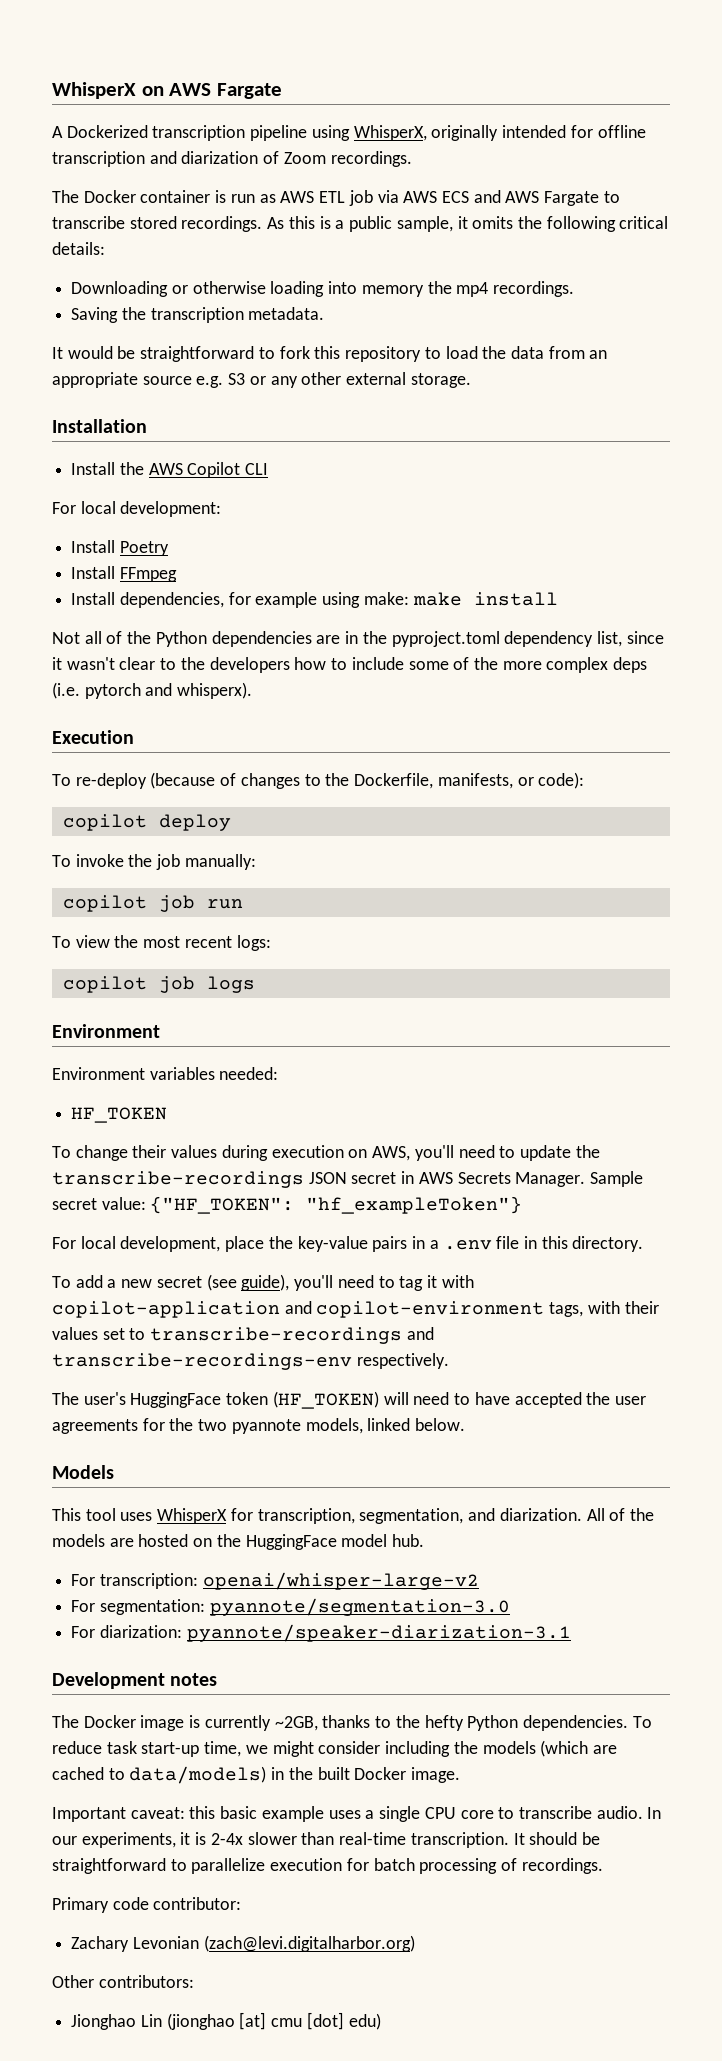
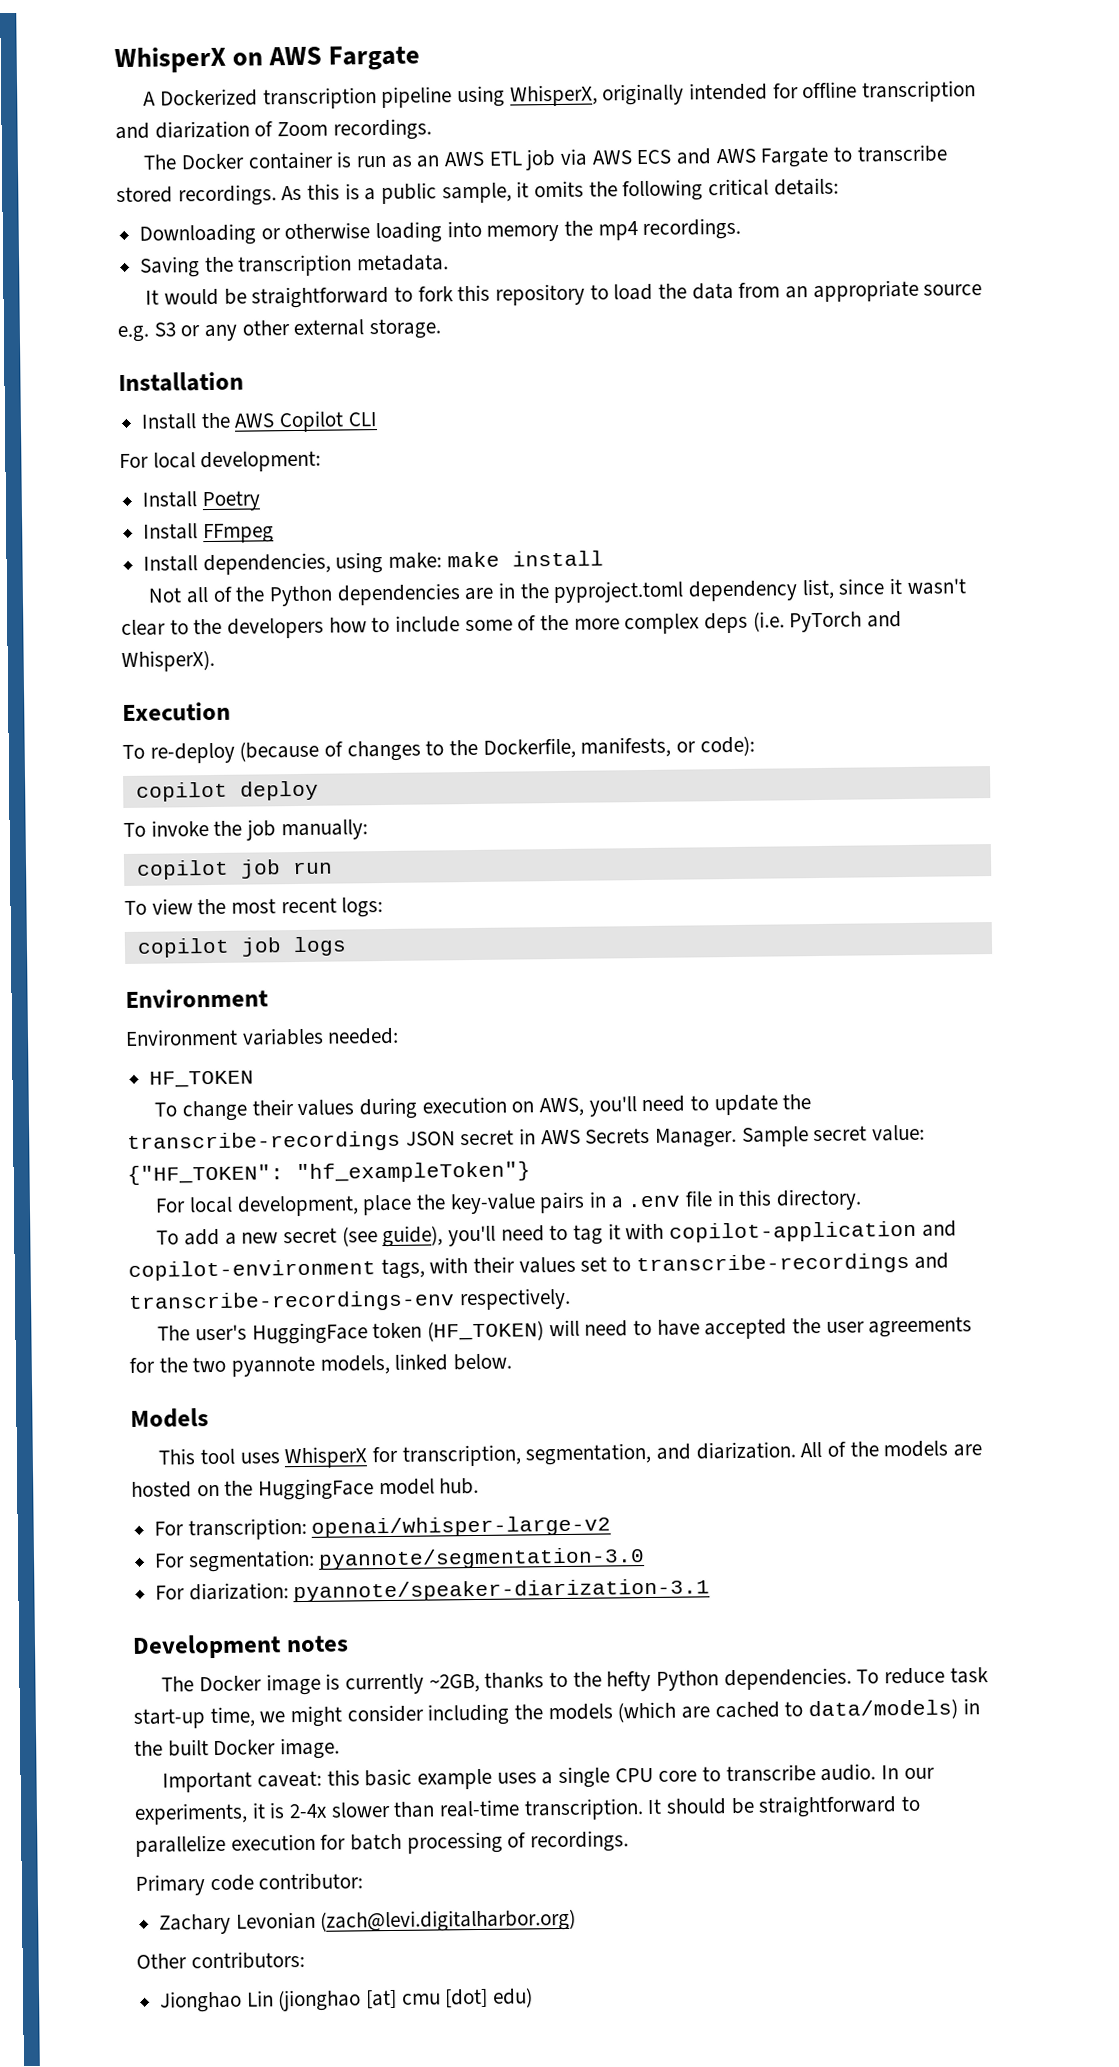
- The Docker container is run as AWS ETL job via AWS ECS and AWS Fargate to transcribe stored recordings.
+ The Docker container is run as an AWS ETL job via AWS ECS and AWS Fargate to transcribe stored recordings.
- Install dependencies, for example using make: make install
+ Install dependencies, using make: make install
- Not all of the Python dependencies are in the pyproject.toml dependency list, since it wasn't clear to the developers how to include some of the more complex deps (i.e. pytorch and whisperx).
+ Not all of the Python dependencies are in the pyproject.toml dependency list, since it wasn't clear to the developers how to include some of the more complex deps (i.e. PyTorch and WhisperX).

